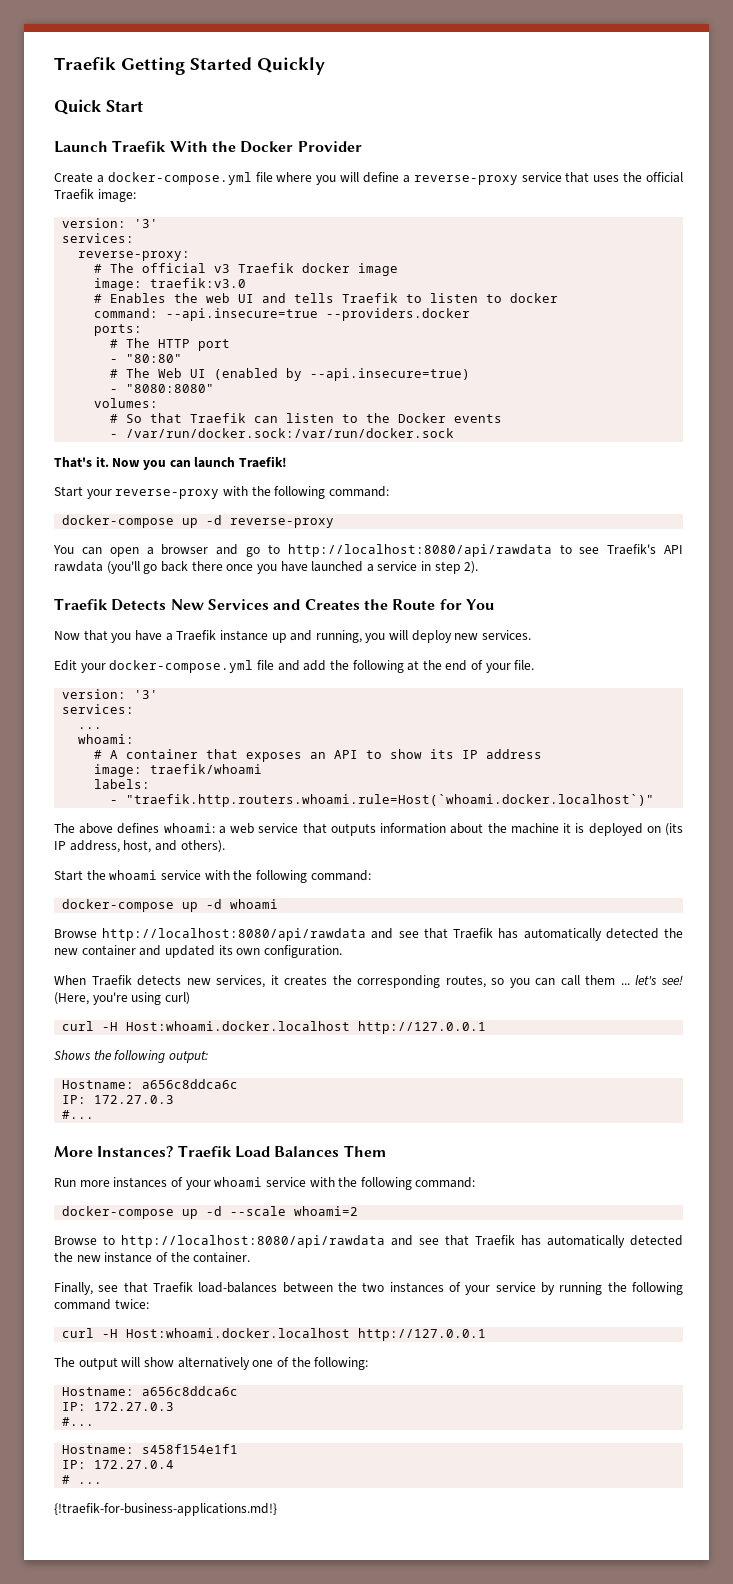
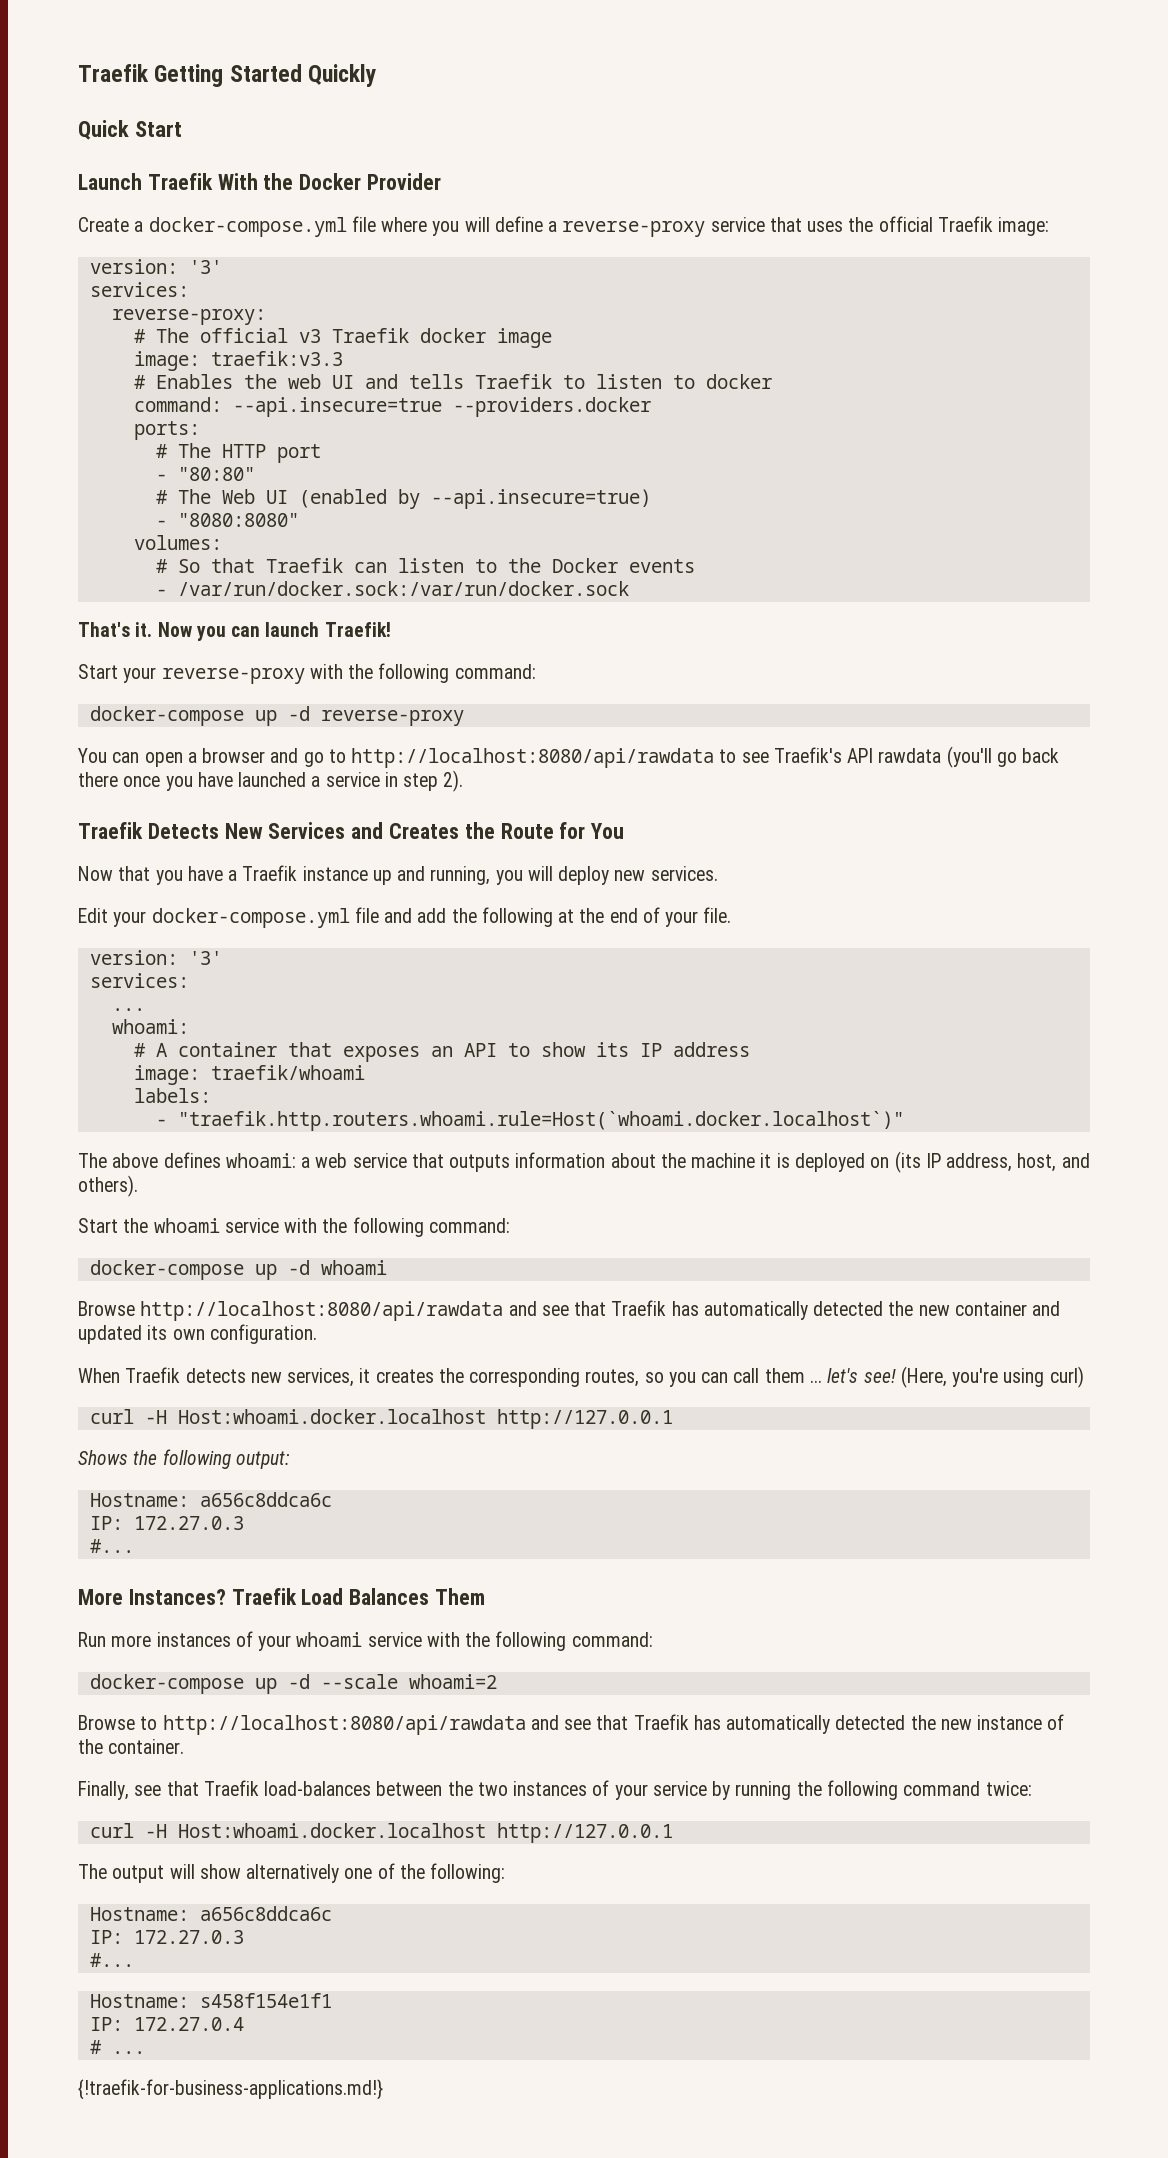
- image: traefik:v3.0
+ image: traefik:v3.3

